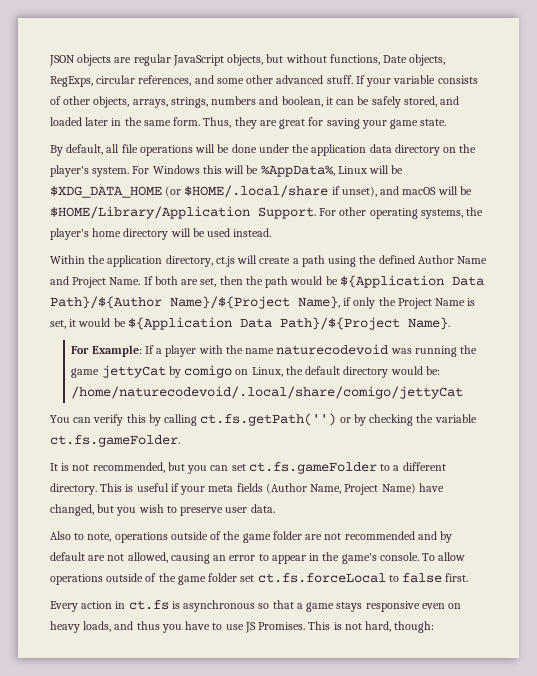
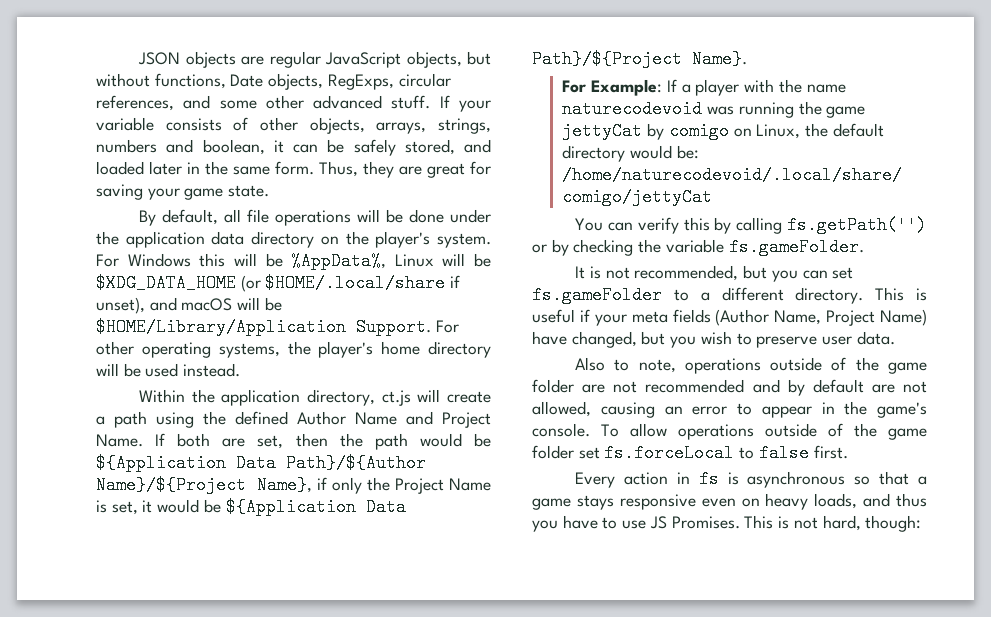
- You can verify this by calling ct.fs.getPath('') or by checking the variable ct.fs.gameFolder.
+ You can verify this by calling fs.getPath('') or by checking the variable fs.gameFolder.
- It is not recommended, but you can set ct.fs.gameFolder to a different directory.
+ It is not recommended, but you can set fs.gameFolder to a different directory.
- To allow operations outside of the game folder set ct.fs.forceLocal to false first.
+ To allow operations outside of the game folder set fs.forceLocal to false first.
- Every action in ct.fs is asynchronous so that a game stays responsive even on heavy loads, and thus you have to use JS Promises.
+ Every action in fs is asynchronous so that a game stays responsive even on heavy loads, and thus you have to use JS Promises.

